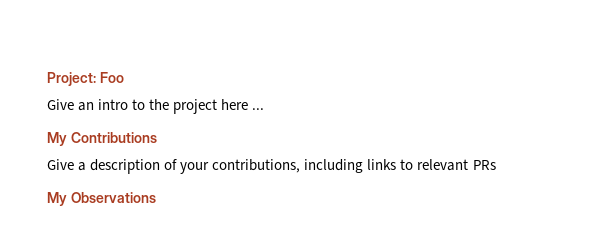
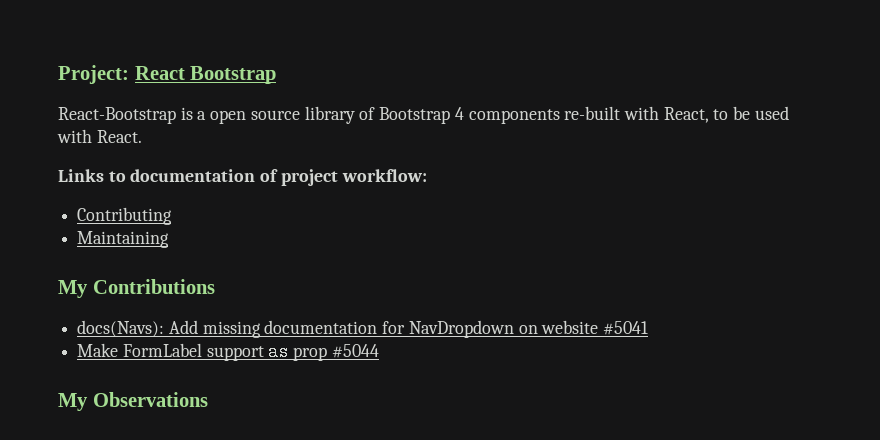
- Project: Foo
- Give an intro to the project here ...
+ Project: React Bootstrap
+ React-Bootstrap is a open source library of Bootstrap 4 components re-built with React, to be used with React.
+ Links to documentation of project workflow:
+ Contributing
+ Maintaining
  My Contributions
- Give a description of your contributions, including links to relevant PRs
+ docs(Navs): Add missing documentation for NavDropdown on website #5041
+ Make FormLabel support as prop #5044

